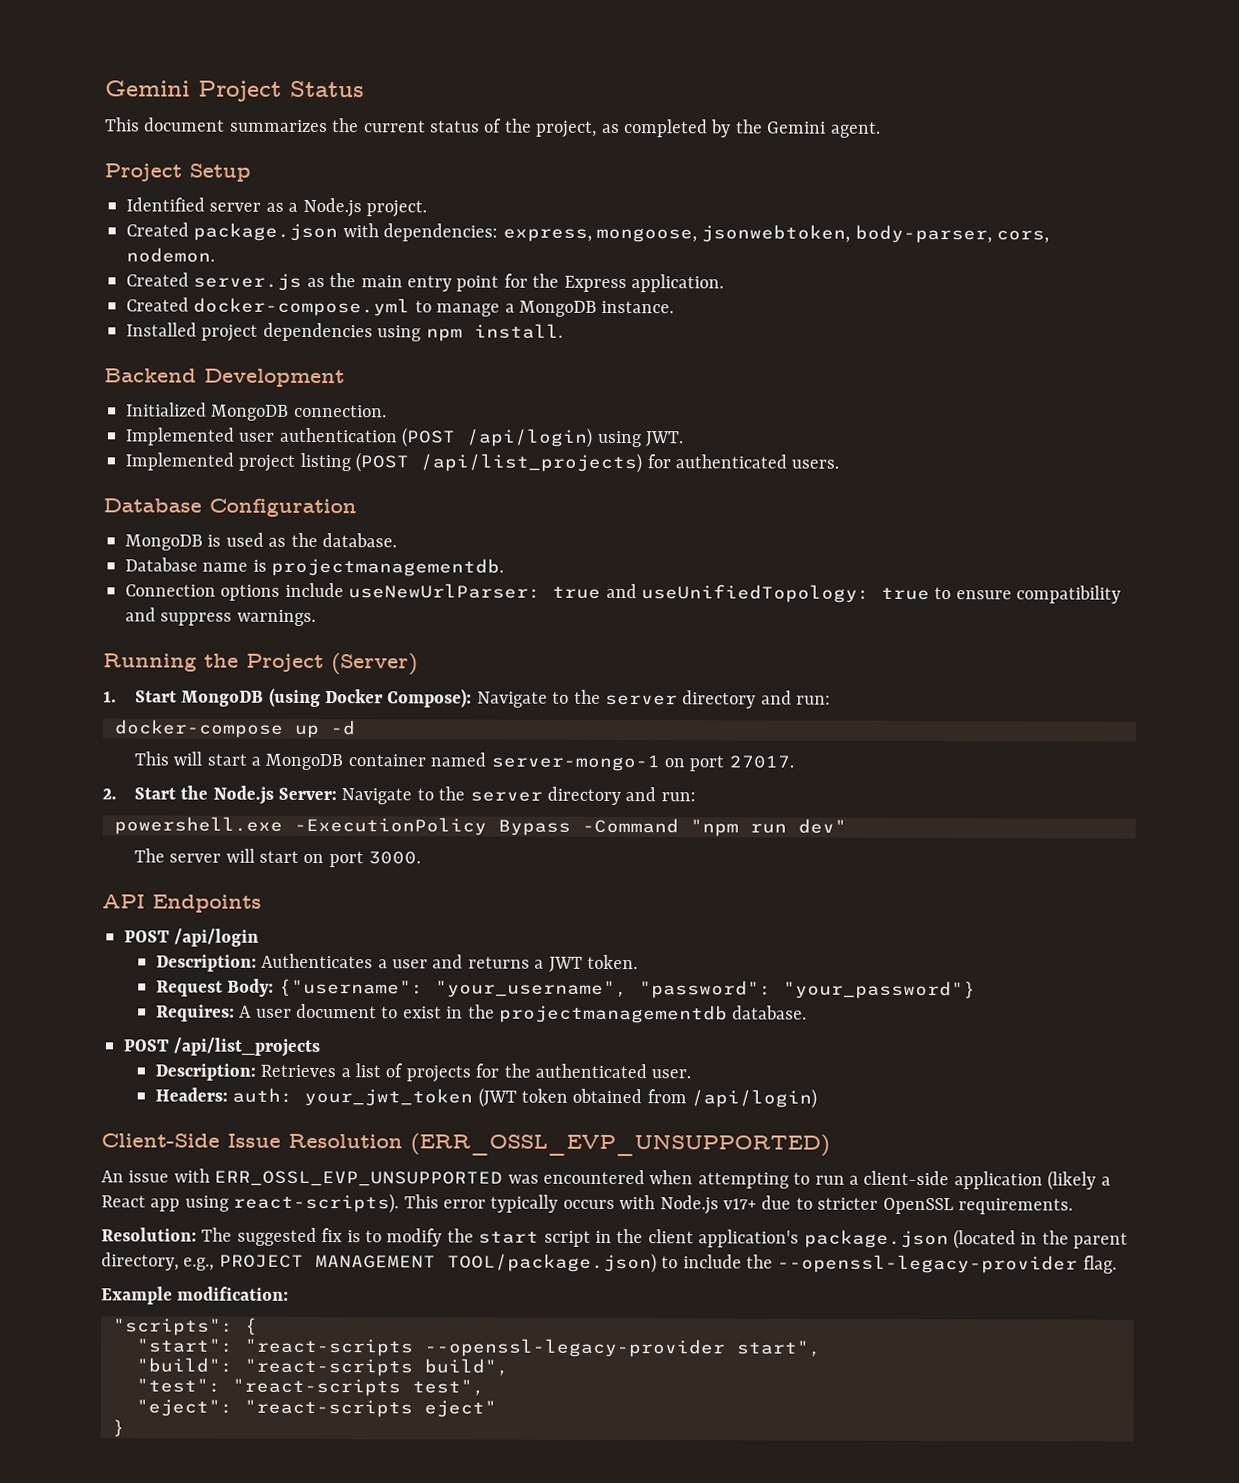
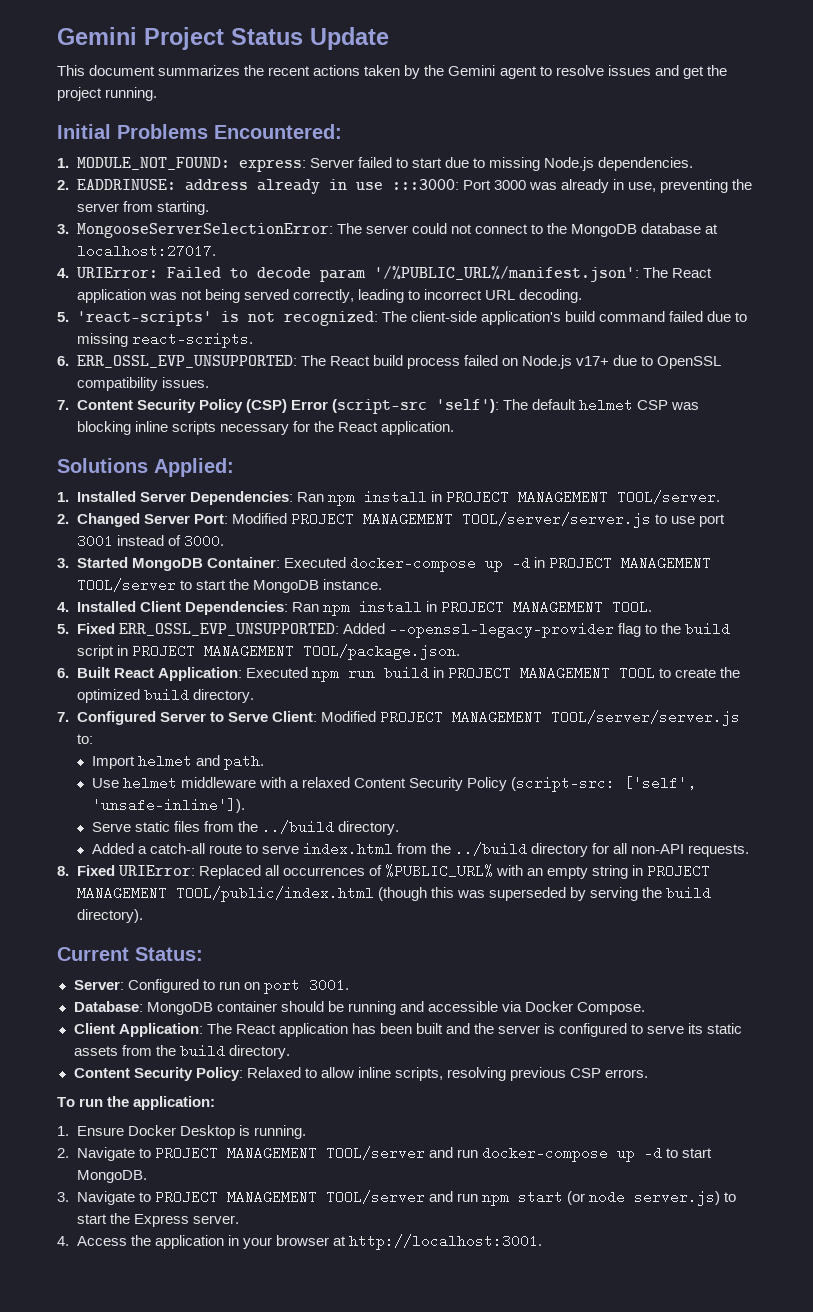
- Gemini Project Status
+ Gemini Project Status Update
- This document summarizes the current status of the project, as completed by the Gemini agent.
- Project Setup
- Identified server as a Node.js project.
- Created package.json with dependencies: express, mongoose, jsonwebtoken, body-parser, cors, nodemon.
- Created server.js as the main entry point for the Express application.
- Created docker-compose.yml to manage a MongoDB instance.
- Installed project dependencies using npm install.
- Backend Development
- Initialized MongoDB connection.
- Implemented user authentication (POST /api/login) using JWT.
- Implemented project listing (POST /api/list_projects) for authenticated users.
- Database Configuration
- MongoDB is used as the database.
- Database name is projectmanagementdb.
- Connection options include useNewUrlParser: true and useUnifiedTopology: true to ensure compatibility and suppress warnings.
- Running the Project (Server)
- 1. Start MongoDB (using Docker Compose): Navigate to the server directory and run:
- docker-compose up -d
- This will start a MongoDB container named server-mongo-1 on port 27017.
- 2. Start the Node.js Server: Navigate to the server directory and run:
- powershell.exe -ExecutionPolicy Bypass -Command "npm run dev"
- The server will start on port 3000.
- API Endpoints
- POST /api/login
- Description: Authenticates a user and returns a JWT token.
- Request Body: {"username": "your_username", "password": "your_password"}
- Requires: A user document to exist in the projectmanagementdb database.
- POST /api/list_projects
- Description: Retrieves a list of projects for the authenticated user.
- Headers: auth: your_jwt_token (JWT token obtained from /api/login)
- Client-Side Issue Resolution (ERR_OSSL_EVP_UNSUPPORTED)
- An issue with ERR_OSSL_EVP_UNSUPPORTED was encountered when attempting to run a client-side application (likely a React app using react-scripts). This error typically occurs with Node.js v17+ due to stricter OpenSSL requirements.
- Resolution: The suggested fix is to modify the start script in the client application's package.json (located in the parent directory, e.g., PROJECT MANAGEMENT TOOL/package.json) to include the --openssl-legacy-provider flag.
- Example modification:
- "scripts": {
- "start": "react-scripts --openssl-legacy-provider start",
- "build": "react-scripts build",
- "test": "react-scripts test",
- "eject": "react-scripts eject"
- }
+ This document summarizes the recent actions taken by the Gemini agent to resolve issues and get the project running.
+ Initial Problems Encountered:
+ 1. MODULE_NOT_FOUND: express: Server failed to start due to missing Node.js dependencies.
+ 2. EADDRINUSE: address already in use :::3000: Port 3000 was already in use, preventing the server from starting.
+ 3. MongooseServerSelectionError: The server could not connect to the MongoDB database at localhost:27017.
+ 4. URIError: Failed to decode param '/%PUBLIC_URL%/manifest.json': The React application was not being served correctly, leading to incorrect URL decoding.
+ 5. 'react-scripts' is not recognized: The client-side application's build command failed due to missing react-scripts.
+ 6. ERR_OSSL_EVP_UNSUPPORTED: The React build process failed on Node.js v17+ due to OpenSSL compatibility issues.
+ 7. Content Security Policy (CSP) Error (script-src 'self'): The default helmet CSP was blocking inline scripts necessary for the React application.
+ Solutions Applied:
+ 1. Installed Server Dependencies: Ran npm install in PROJECT MANAGEMENT TOOL/server.
+ 2. Changed Server Port: Modified PROJECT MANAGEMENT TOOL/server/server.js to use port 3001 instead of 3000.
+ 3. Started MongoDB Container: Executed docker-compose up -d in PROJECT MANAGEMENT TOOL/server to start the MongoDB instance.
+ 4. Installed Client Dependencies: Ran npm install in PROJECT MANAGEMENT TOOL.
+ 5. Fixed ERR_OSSL_EVP_UNSUPPORTED: Added --openssl-legacy-provider flag to the build script in PROJECT MANAGEMENT TOOL/package.json.
+ 6. Built React Application: Executed npm run build in PROJECT MANAGEMENT TOOL to create the optimized build directory.
+ 7. Configured Server to Serve Client: Modified PROJECT MANAGEMENT TOOL/server/server.js to:
+ Import helmet and path.
+ Use helmet middleware with a relaxed Content Security Policy (script-src: ['self', 'unsafe-inline']).
+ Serve static files from the ../build directory.
+ Added a catch-all route to serve index.html from the ../build directory for all non-API requests.
+ 8. Fixed URIError: Replaced all occurrences of %PUBLIC_URL% with an empty string in PROJECT MANAGEMENT TOOL/public/index.html (though this was superseded by serving the build directory).
+ Current Status:
+ Server: Configured to run on port 3001.
+ Database: MongoDB container should be running and accessible via Docker Compose.
+ Client Application: The React application has been built and the server is configured to serve its static assets from the build directory.
+ Content Security Policy: Relaxed to allow inline scripts, resolving previous CSP errors.
+ To run the application:
+ 1. Ensure Docker Desktop is running.
+ 2. Navigate to PROJECT MANAGEMENT TOOL/server and run docker-compose up -d to start MongoDB.
+ 3. Navigate to PROJECT MANAGEMENT TOOL/server and run npm start (or node server.js) to start the Express server.
+ 4. Access the application in your browser at http://localhost:3001.

